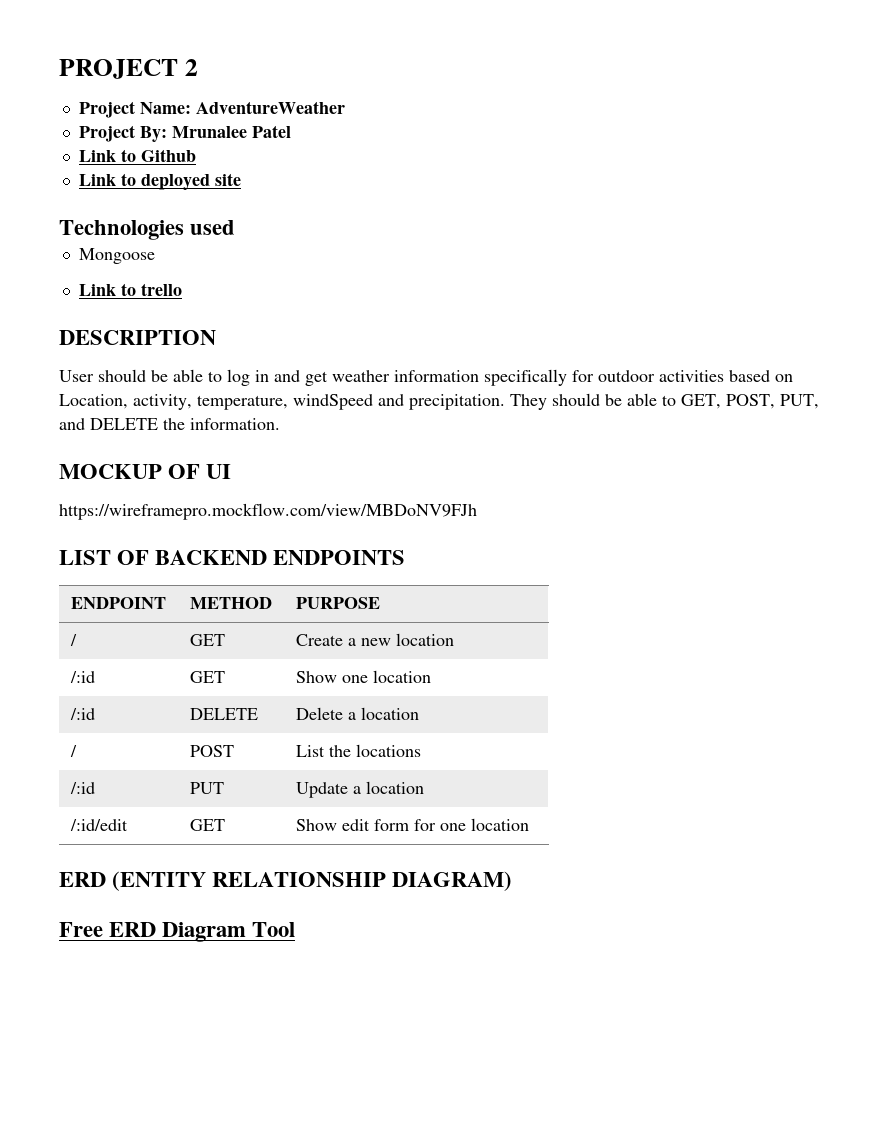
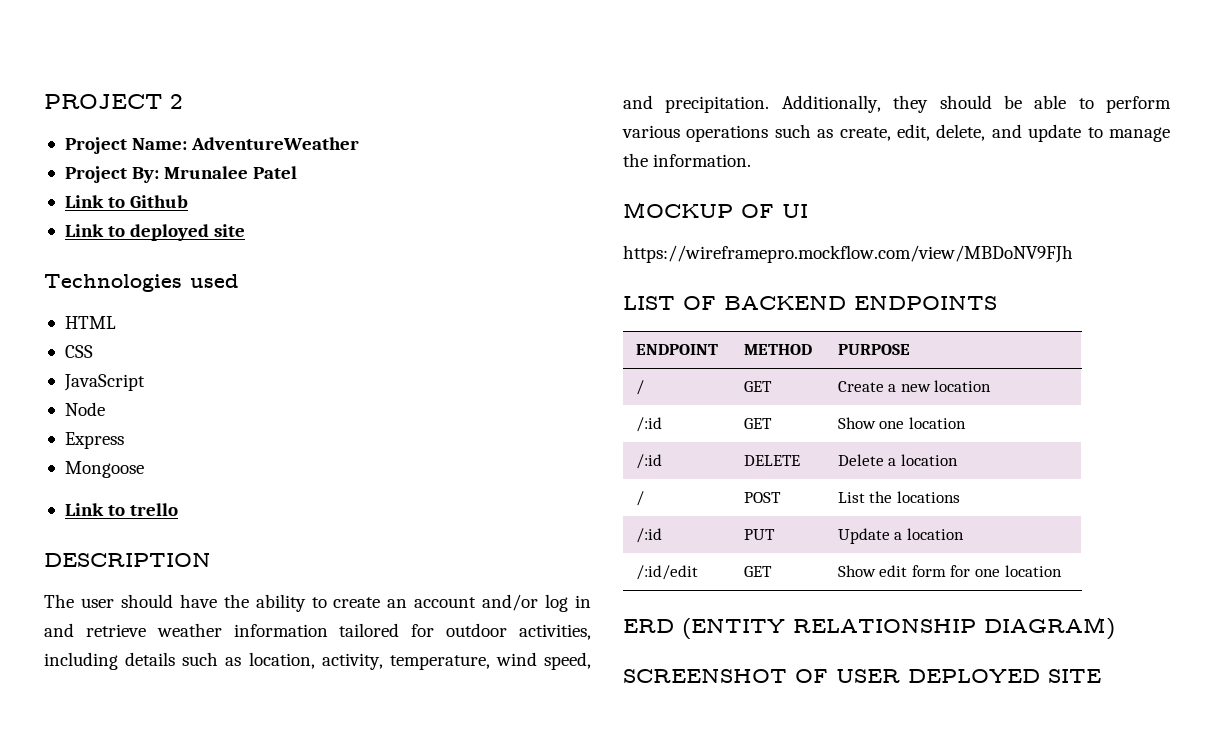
+ HTML
+ CSS
+ JavaScript
+ Node
+ Express
- User should be able to log in and get weather information specifically for outdoor activities based on Location, activity, temperature, windSpeed and precipitation. They should be able to GET, POST, PUT, and DELETE the information.
+ The user should have the ability to create an account and/or log in and retrieve weather information tailored for outdoor activities, including details such as location, activity, temperature, wind speed, and precipitation. Additionally, they should be able to perform various operations such as create, edit, delete, and update to manage the information.
- Free ERD Diagram Tool
+ SCREENSHOT OF USER DEPLOYED SITE

